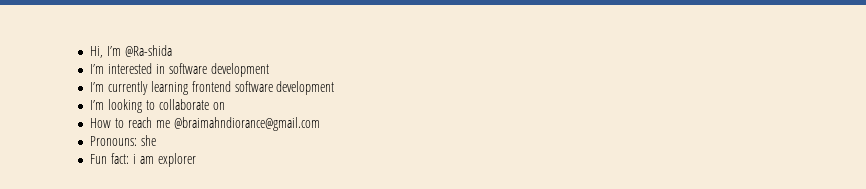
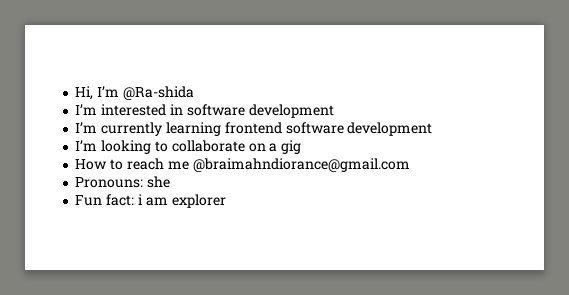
- I’m looking to collaborate on
+ I’m looking to collaborate on a gig

